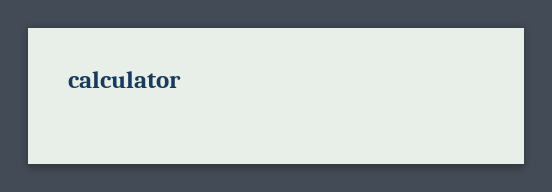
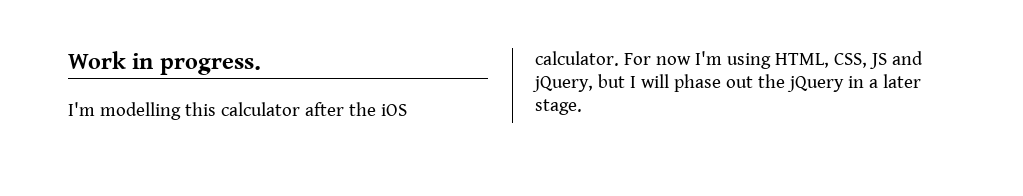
- calculator
+ Work in progress.
+ I'm modelling this calculator after the iOS calculator. For now I'm using HTML, CSS, JS and jQuery, but I will phase out the jQuery in a later stage.

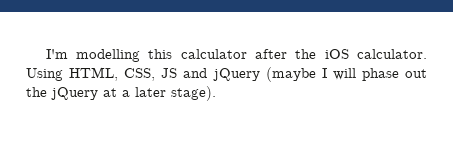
- Work in progress.
- For now I'm using HTML, CSS, JS and jQuery, but I will phase out the jQuery in a later stage.
+ Using HTML, CSS, JS and jQuery (maybe I will phase out the jQuery at a later stage).

